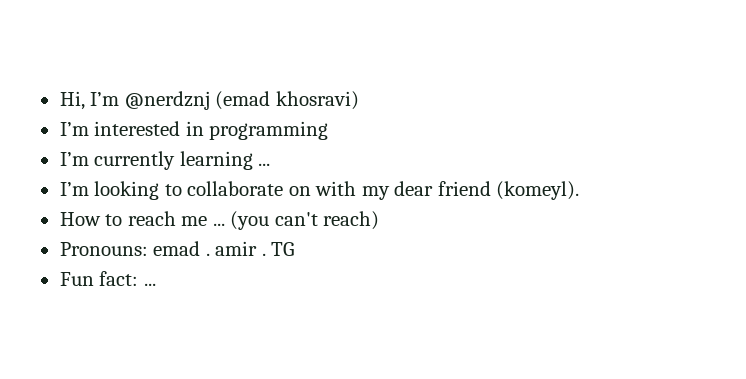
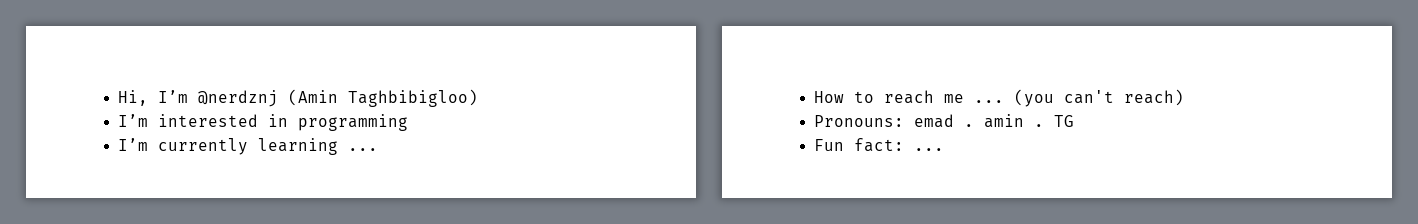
- Hi, I’m @nerdznj (emad khosravi)
+ Hi, I’m @nerdznj (Amin Taghbibigloo)
- I’m looking to collaborate on with my dear friend (komeyl).
- Pronouns: emad . amir .
+ Pronouns: emad . amin .

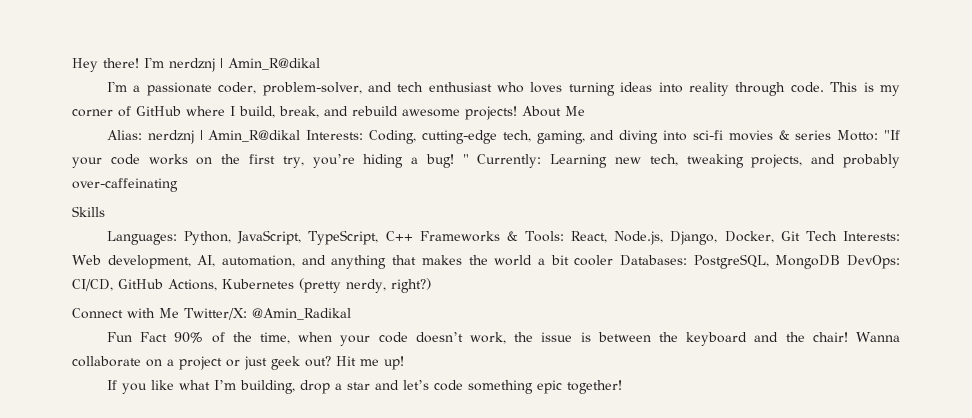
- Hi, I’m @nerdznj (Amin Taghbibigloo)
- I’m interested in programming
- I’m currently learning ...
- How to reach me ... (you can't reach)
- Pronouns: emad . amin . TG
- Fun fact: ...
+ Hey there! I'm nerdznj | Amin_R@dikal
+ I'm a passionate coder, problem-solver, and tech enthusiast who loves turning ideas into reality through code. This is my corner of GitHub where I build, break, and rebuild awesome projects! About Me
+ Alias: nerdznj | Amin_R@dikal Interests: Coding, cutting-edge tech, gaming, and diving into sci-fi movies & series Motto: "If your code works on the first try, you’re hiding a bug! " Currently: Learning new tech, tweaking projects, and probably over-caffeinating
+ Skills
+ Languages: Python, JavaScript, TypeScript, C++ Frameworks & Tools: React, Node.js, Django, Docker, Git Tech Interests: Web development, AI, automation, and anything that makes the world a bit cooler Databases: PostgreSQL, MongoDB DevOps: CI/CD, GitHub Actions, Kubernetes (pretty nerdy, right?)
+ Connect with Me Twitter/X: @Amin_Radikal
+ Fun Fact 90% of the time, when your code doesn’t work, the issue is between the keyboard and the chair! Wanna collaborate on a project or just geek out? Hit me up!
+ If you like what I’m building, drop a star and let’s code something epic together!

